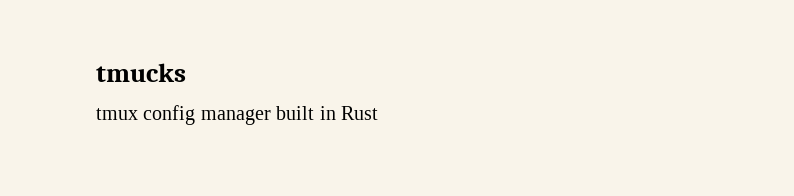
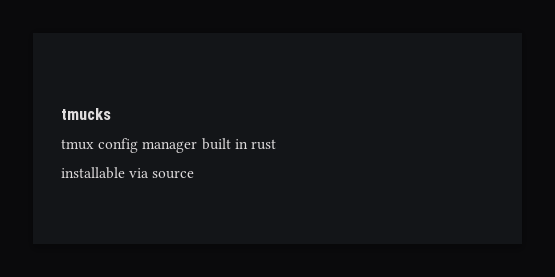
- tmux config manager built in Rust
+ tmux config manager built in rust
+ installable via source

